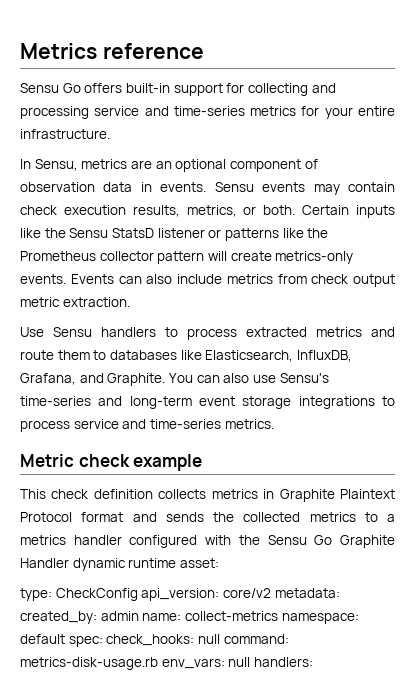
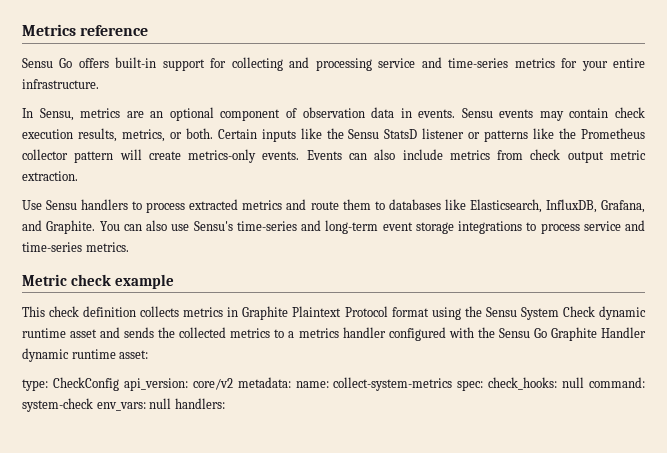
- This check definition collects metrics in Graphite Plaintext Protocol format and sends the collected metrics to a metrics handler configured with the Sensu Go Graphite Handler dynamic runtime asset:
+ This check definition collects metrics in Graphite Plaintext Protocol format using the Sensu System Check dynamic runtime asset and sends the collected metrics to a metrics handler configured with the Sensu Go Graphite Handler dynamic runtime asset:
- type: CheckConfig api_version: core/v2 metadata: created_by: admin name: collect-metrics namespace: default spec: check_hooks: null command: metrics-disk-usage.rb env_vars: null handlers:
+ type: CheckConfig api_version: core/v2 metadata: name: collect-system-metrics spec: check_hooks: null command: system-check env_vars: null handlers:

